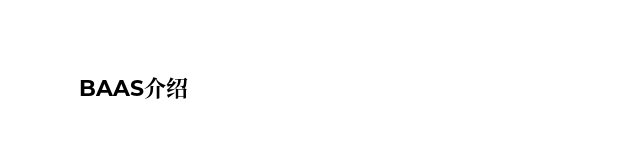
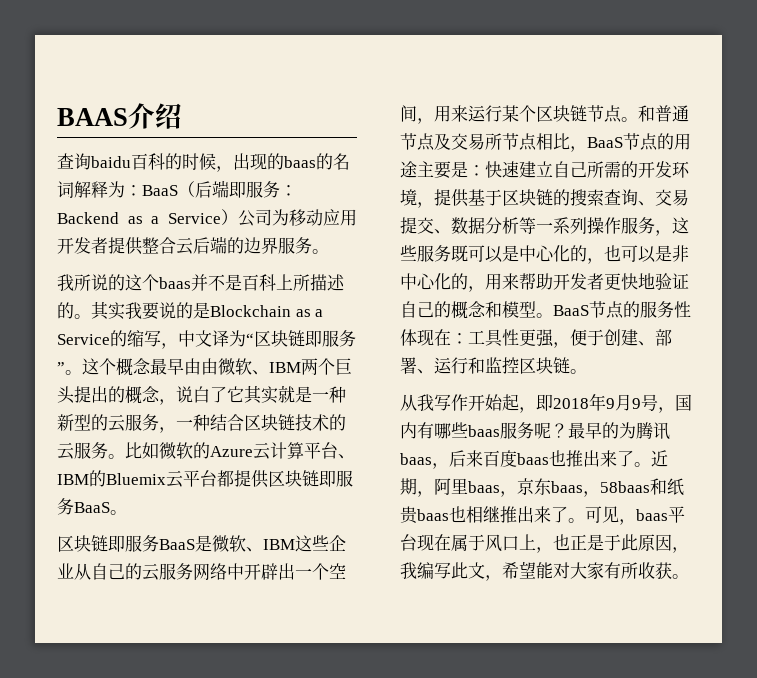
+ 查询baidu百科的时候，出现的baas的名词解释为：BaaS（后端即服务：Backend as a Service）公司为移动应用开发者提供整合云后端的边界服务。
+ 我所说的这个baas并不是百科上所描述的。其实我要说的是Blockchain as a Service的缩写，中文译为“区块链即服务”。这个概念最早由由微软、IBM两个巨头提出的概念，说白了它其实就是一种新型的云服务，一种结合区块链技术的云服务。比如微软的Azure云计算平台、IBM的Bluemix云平台都提供区块链即服务BaaS。
+ 区块链即服务BaaS是微软、IBM这些企业从自己的云服务网络中开辟出一个空间，用来运行某个区块链节点。和普通节点及交易所节点相比，BaaS节点的用途主要是：快速建立自己所需的开发环境，提供基于区块链的搜索查询、交易提交、数据分析等一系列操作服务，这些服务既可以是中心化的，也可以是非中心化的，用来帮助开发者更快地验证自己的概念和模型。BaaS节点的服务性体现在：工具性更强，便于创建、部署、运行和监控区块链。
+ 从我写作开始起，即2018年9月9号，国内有哪些baas服务呢？最早的为腾讯baas，后来百度baas也推出来了。近期，阿里baas，京东baas，58baas和纸贵baas也相继推出来了。可见，baas平台现在属于风口上，也正是于此原因，我编写此文，希望能对大家有所收获。

